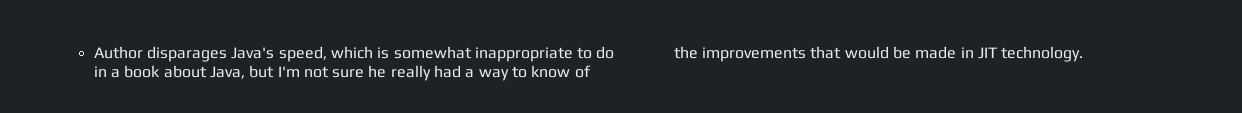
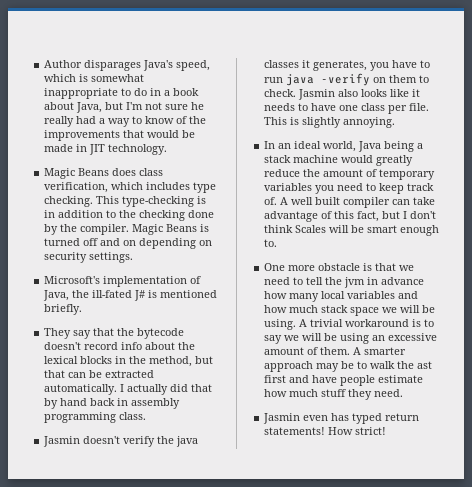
+ Magic Beans does class verification, which includes type checking. This type-checking is in addition to the checking done by the compiler. Magic Beans is turned off and on depending on security settings.
+ Microsoft's implementation of Java, the ill-fated J# is mentioned briefly.
+ They say that the bytecode doesn't record info about the lexical blocks in the method, but that can be extracted automatically. I actually did that by hand back in assembly programming class.
+ Jasmin doesn't verify the java classes it generates, you have to run java -verify on them to check. Jasmin also looks like it needs to have one class per file. This is slightly annoying.
+ In an ideal world, Java being a stack machine would greatly reduce the amount of temporary variables you need to keep track of. A well built compiler can take advantage of this fact, but I don't think Scales will be smart enough to.
+ One more obstacle is that we need to tell the jvm in advance how many local variables and how much stack space we will be using. A trivial workaround is to say we will be using an excessive amount of them. A smarter approach may be to walk the ast first and have people estimate how much stuff they need.
+ Jasmin even has typed return statements! How strict!

